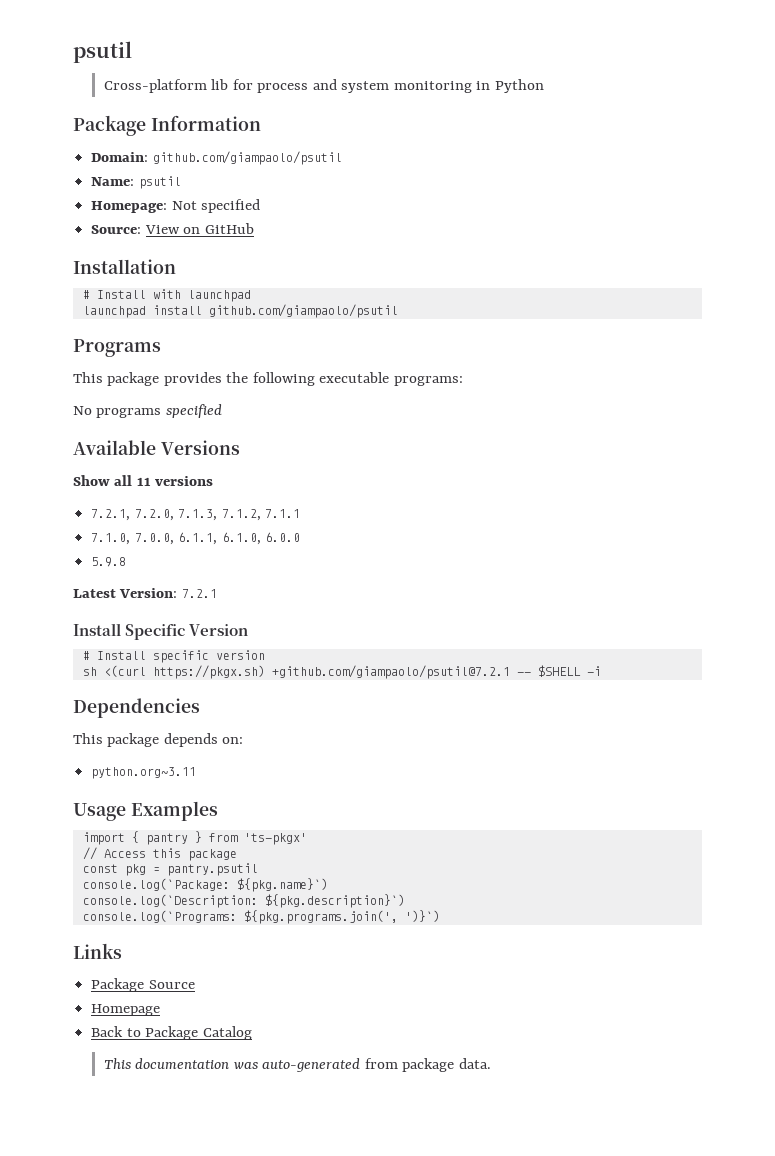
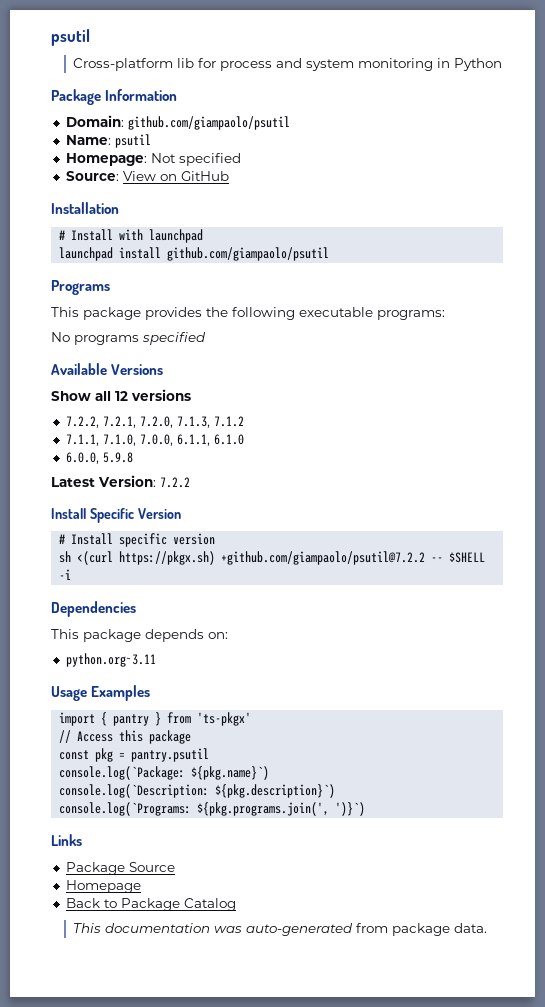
- Show all 11 versions
+ Show all 12 versions
- 7.2.1, 7.2.0, 7.1.3, 7.1.2, 7.1.1
- 7.1.0, 7.0.0, 6.1.1, 6.1.0, 6.0.0
- 5.9.8
+ 7.2.2, 7.2.1, 7.2.0, 7.1.3, 7.1.2
+ 7.1.1, 7.1.0, 7.0.0, 6.1.1, 6.1.0
+ 6.0.0, 5.9.8
- Latest Version: 7.2.1
+ Latest Version: 7.2.2
- sh <(curl https://pkgx.sh) +github.com/giampaolo/psutil@7.2.1 -- $SHELL -i
+ sh <(curl https://pkgx.sh) +github.com/giampaolo/psutil@7.2.2 -- $SHELL -i

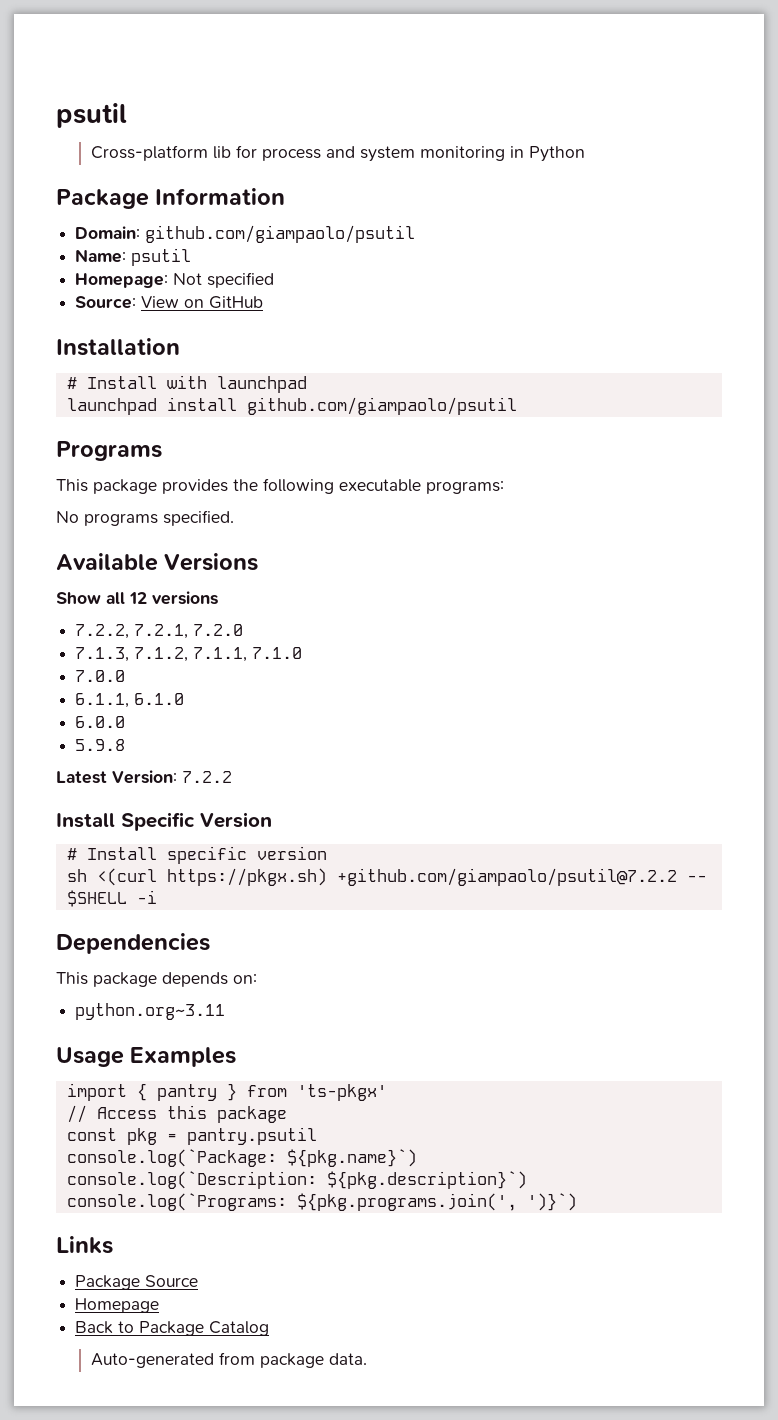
- No programs specified
+ No programs specified.
- 7.2.2, 7.2.1, 7.2.0, 7.1.3, 7.1.2
- 7.1.1, 7.1.0, 7.0.0, 6.1.1, 6.1.0
+ 7.2.2, 7.2.1, 7.2.0
+ 7.1.3, 7.1.2, 7.1.1, 7.1.0
+ 7.0.0
+ 6.1.1, 6.1.0
- 6.0.0, 5.9.8
+ 6.0.0
+ 5.9.8
- This documentation was auto-generated from package data.
+ Auto-generated from package data.

